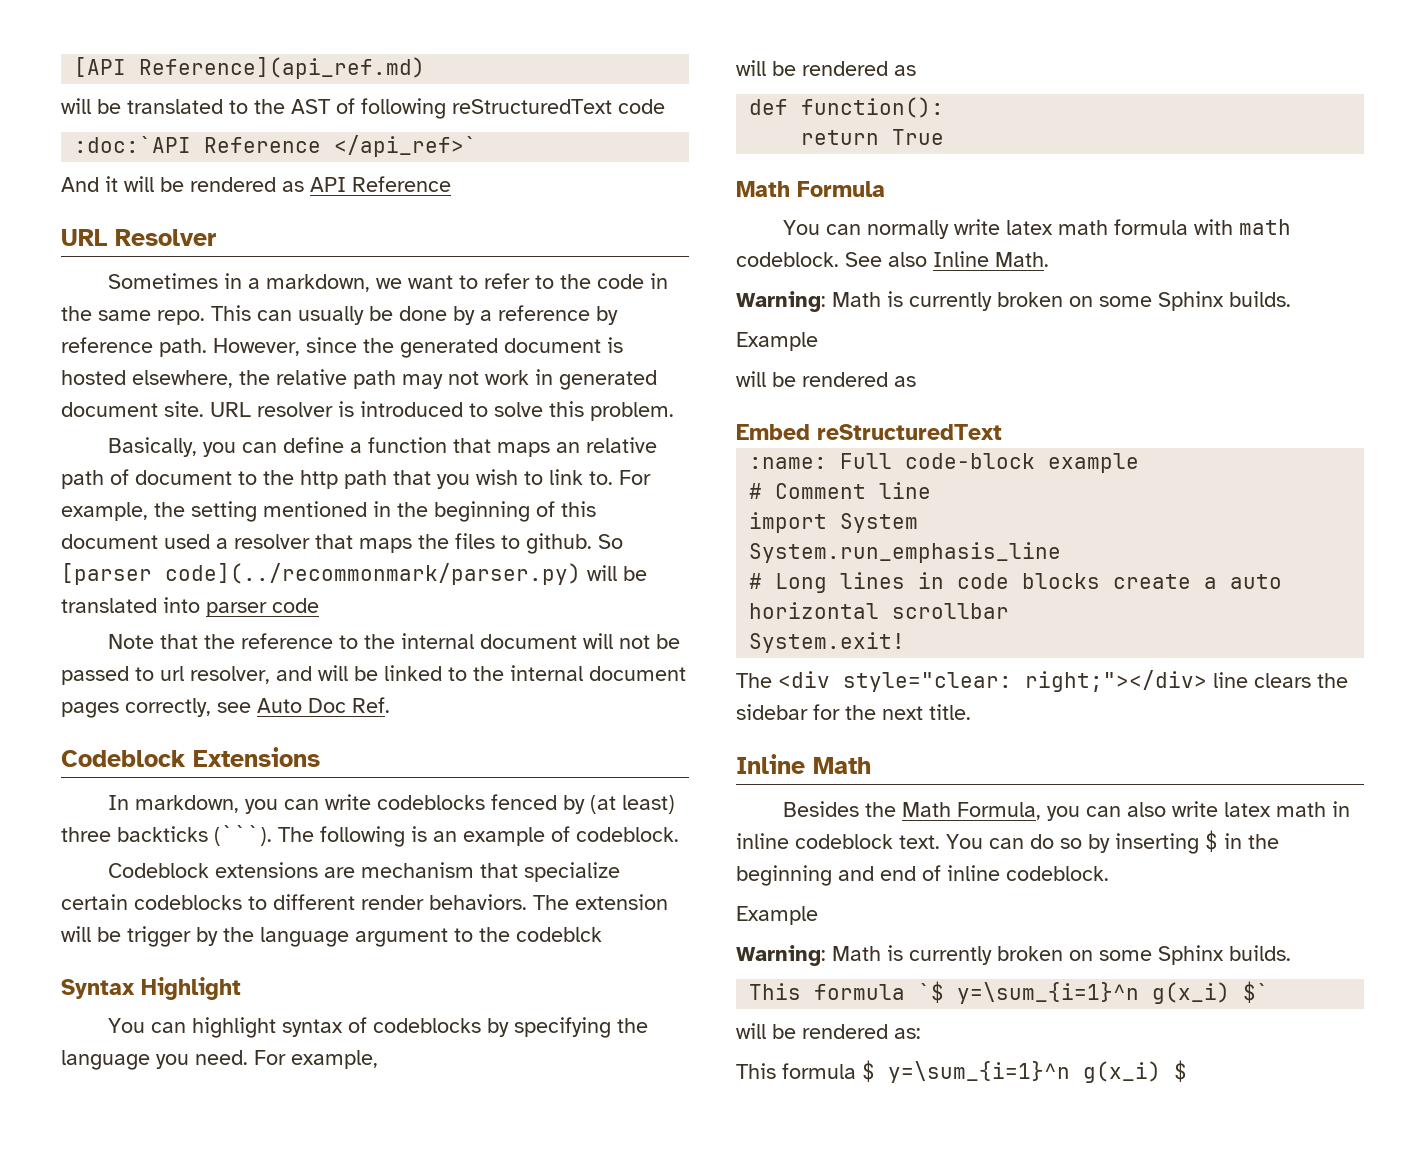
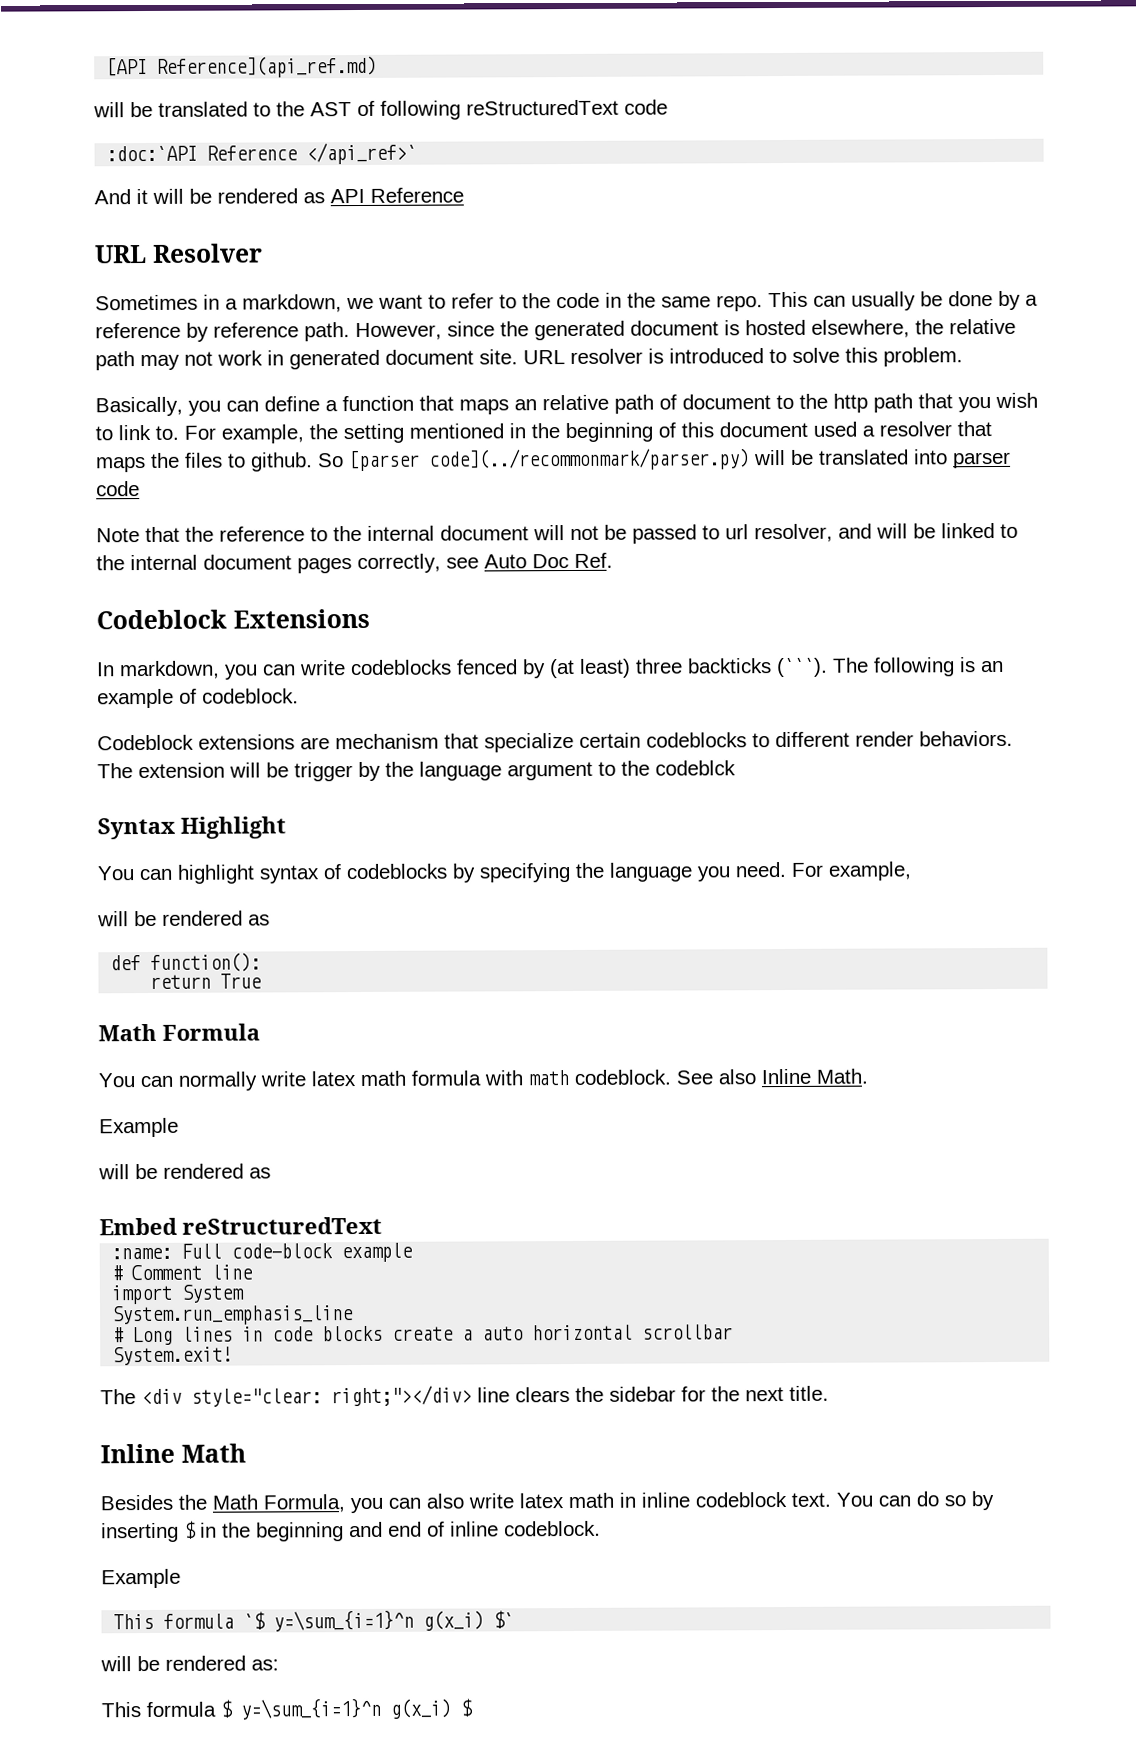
  See also Inline Math.
- Warning: Math is currently broken on some Sphinx builds.
  You can do so by inserting $ in the beginning and end of inline codeblock.
  Example
- Warning: Math is currently broken on some Sphinx builds.

